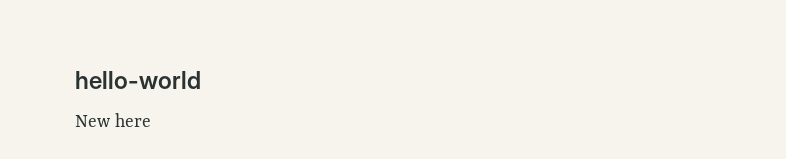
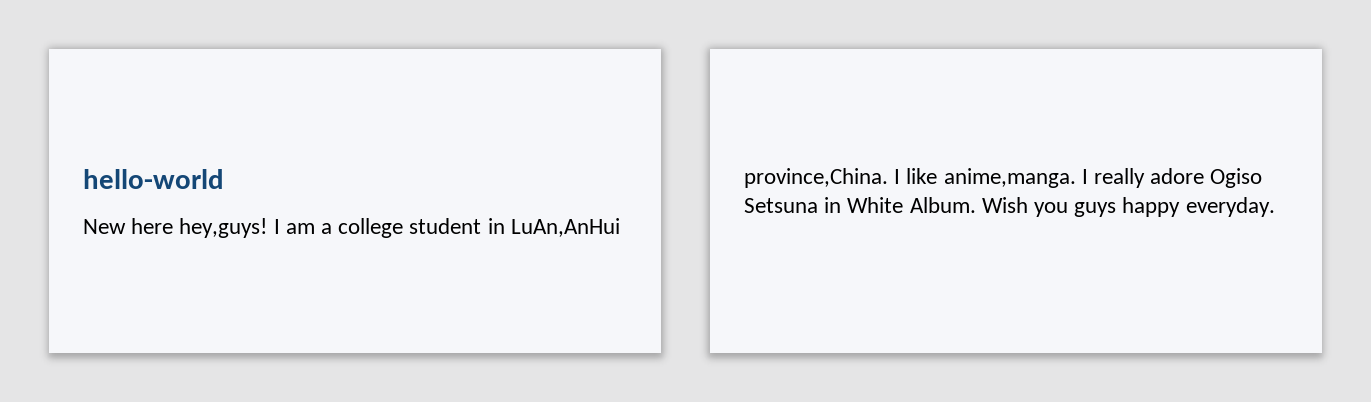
- New here
+ New here hey,guys! I am a college student in LuAn,AnHui province,China. I like anime,manga. I really adore Ogiso Setsuna in White Album. Wish you guys happy everyday.

